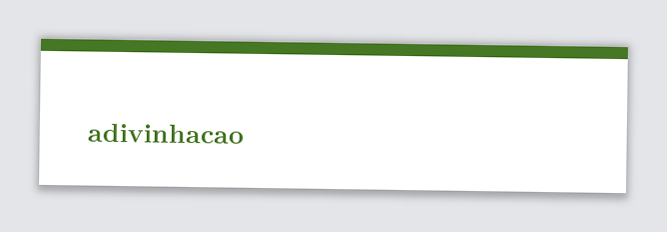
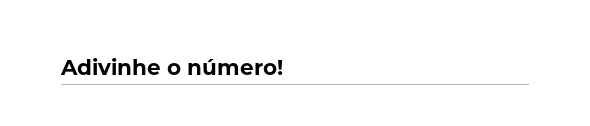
- adivinhacao
+ Adivinhe o número!

